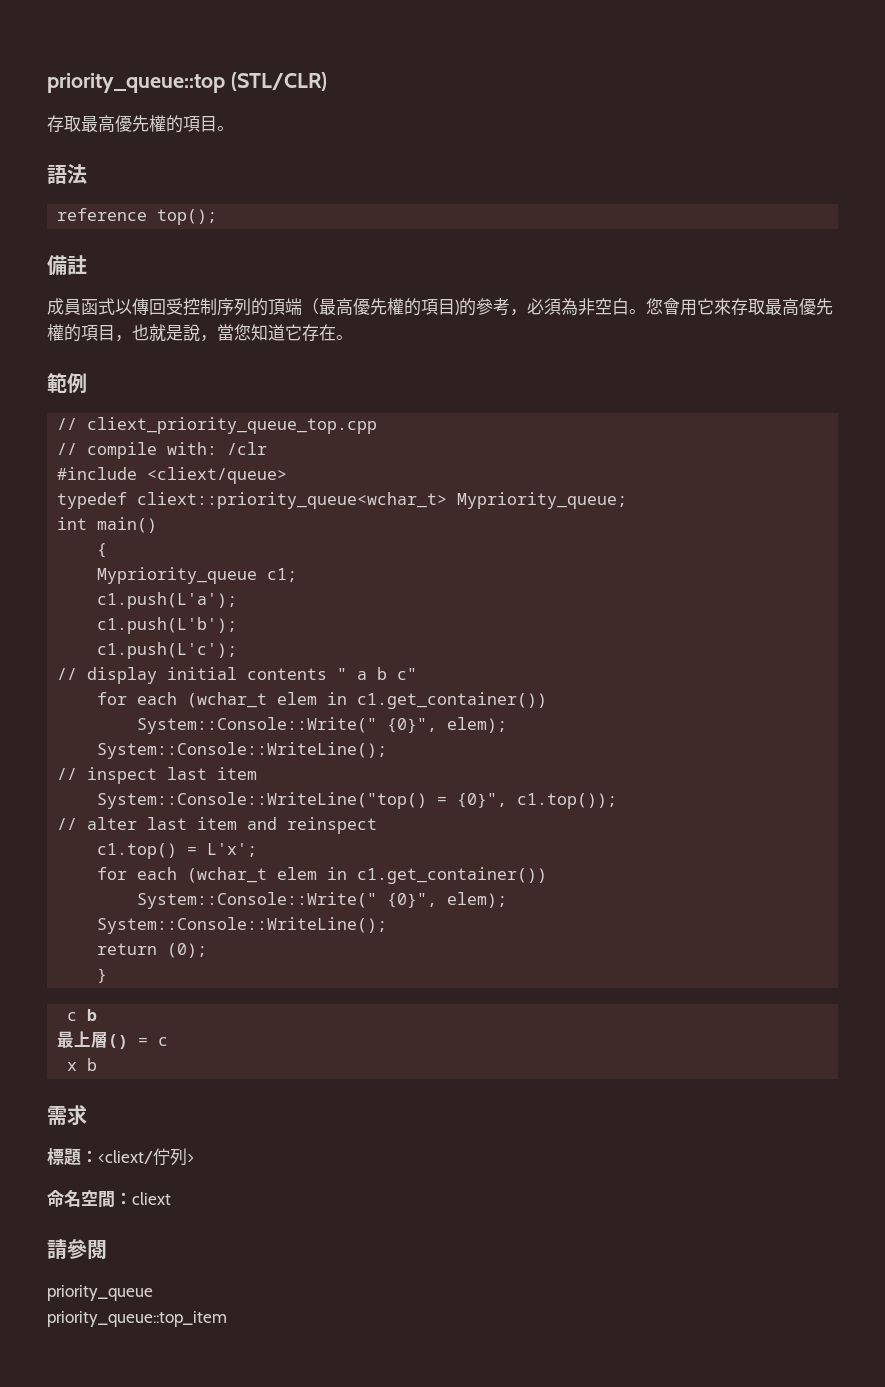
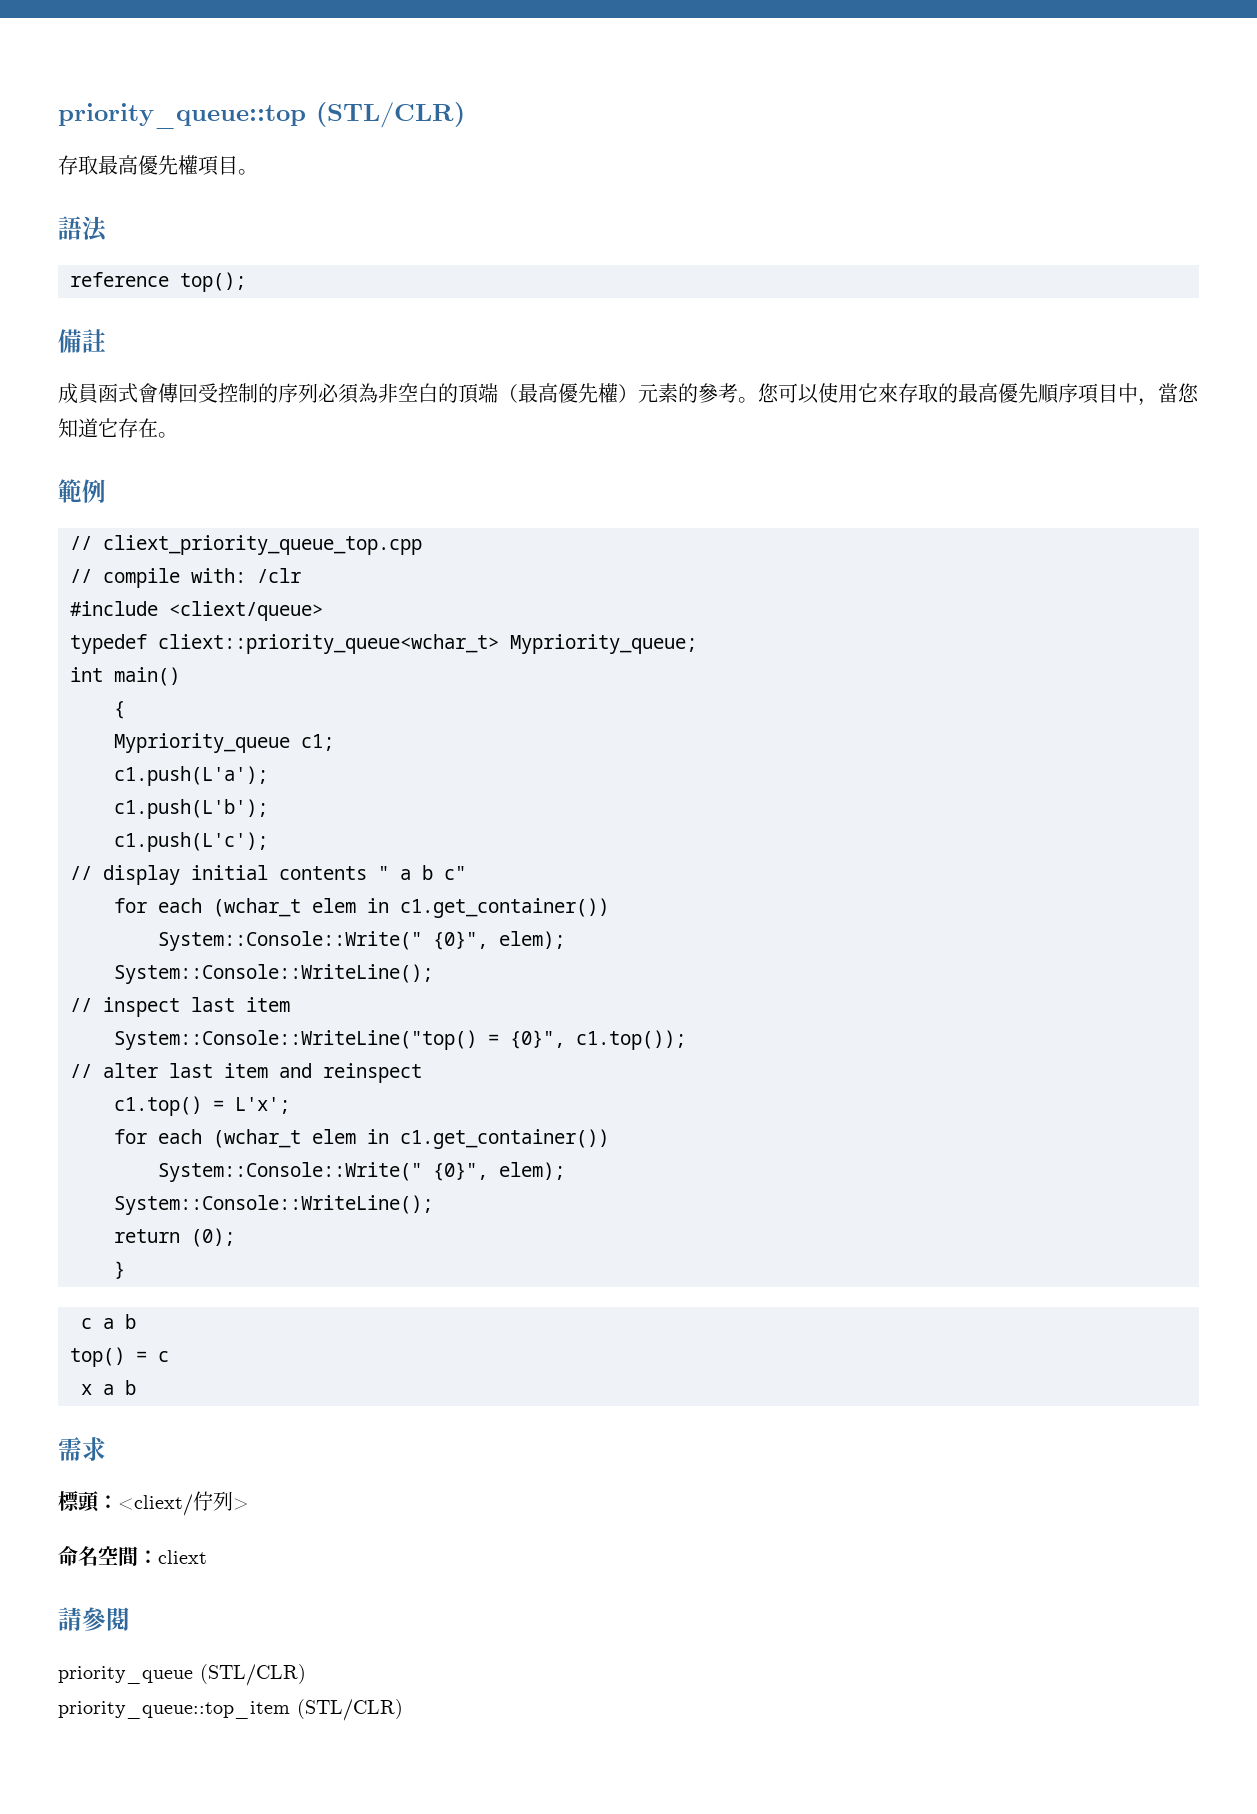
- 存取最高優先權的項目。
+ 存取最高優先權項目。
- 成員函式以傳回受控制序列的頂端（最高優先權的項目)的參考，必須為非空白。您會用它來存取最高優先權的項目，也就是說，當您知道它存在。
+ 成員函式會傳回受控制的序列必須為非空白的頂端（最高優先權）元素的參考。您可以使用它來存取的最高優先順序項目中，當您知道它存在。
- c b
- 最上層() = c
+ c a b
+ top() = c
- x b
+ x a b
- 標題：<cliext/佇列>
+ 標頭：<cliext/佇列>
- priority_queue
+ priority_queue (STL/CLR)
- priority_queue::top_item
+ priority_queue::top_item (STL/CLR)

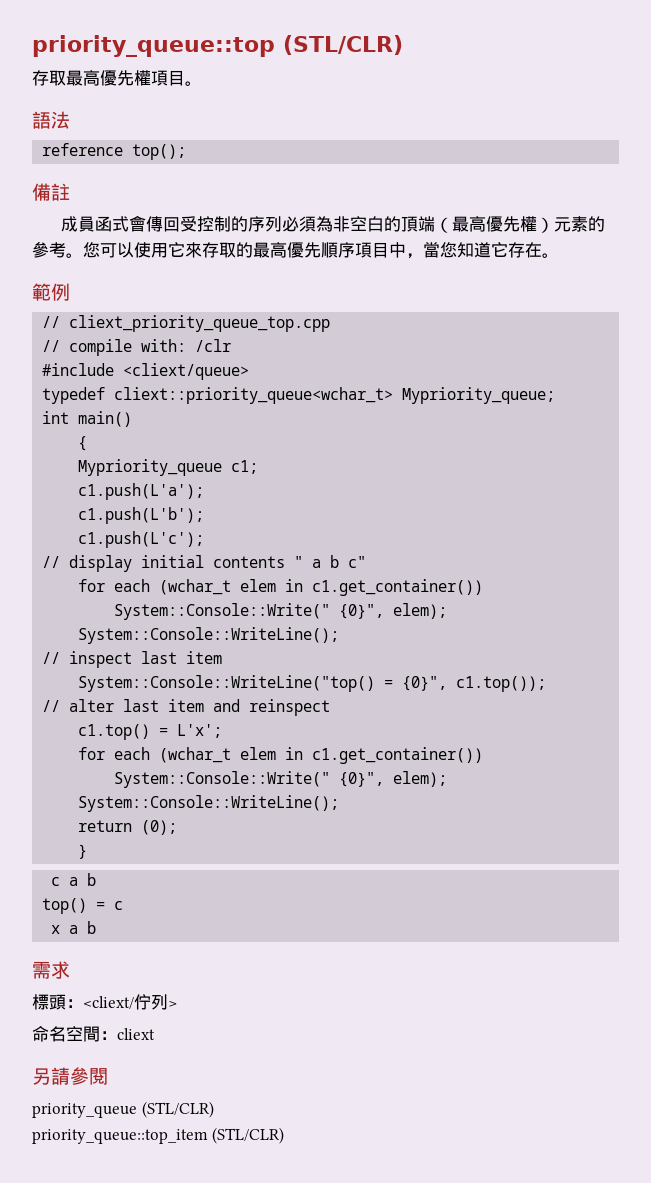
- 請參閱
+ 另請參閱

